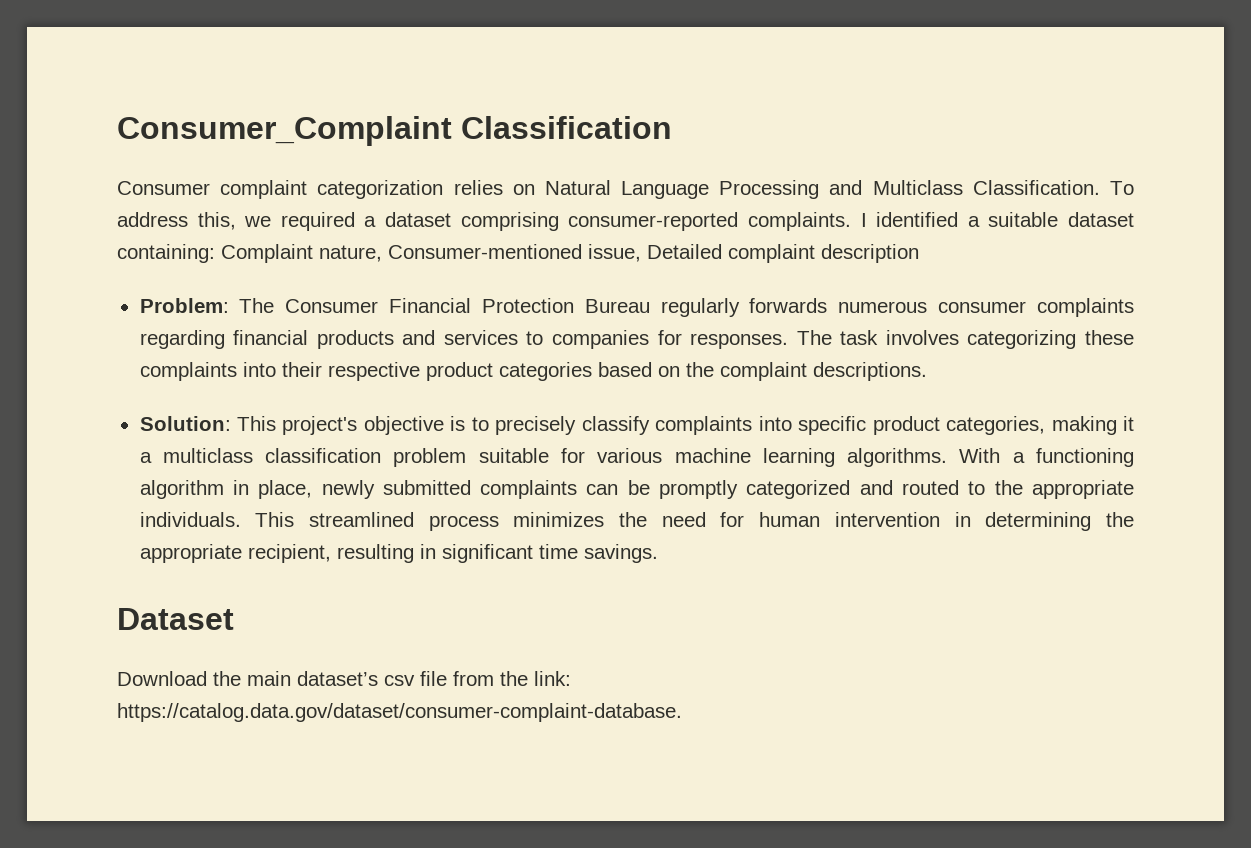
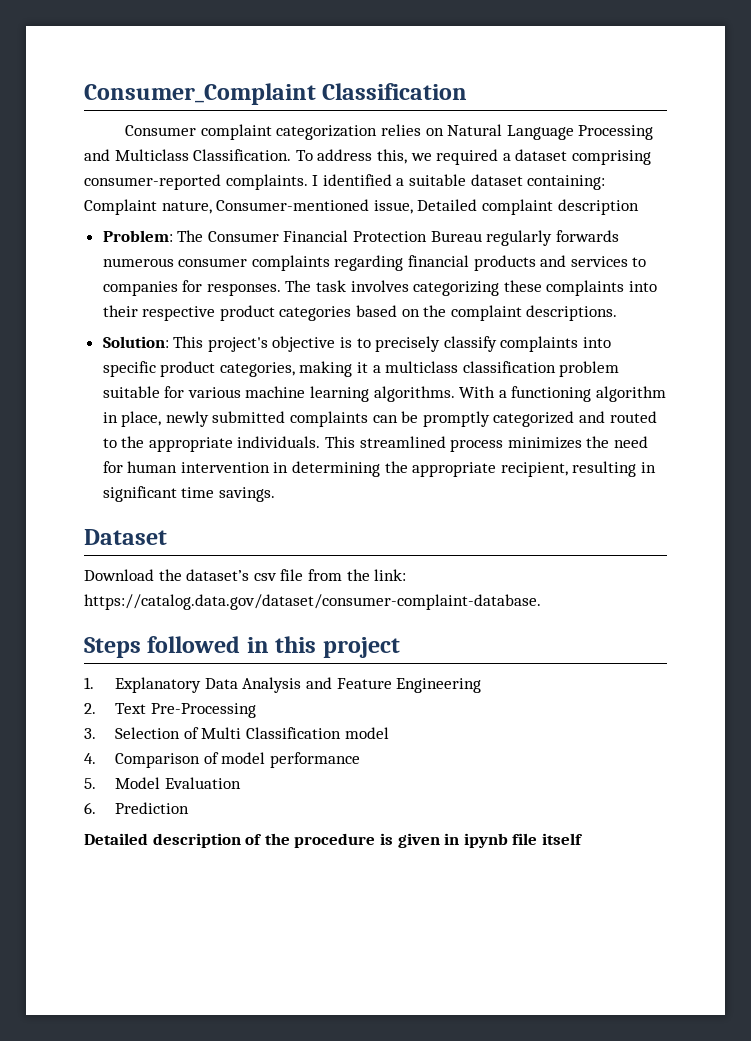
- Download the main dataset’s csv file from the link: https://catalog.data.gov/dataset/consumer-complaint-database.
+ Download the dataset’s csv file from the link: https://catalog.data.gov/dataset/consumer-complaint-database.
+ Steps followed in this project
+ 1. Explanatory Data Analysis and Feature Engineering
+ 2. Text Pre-Processing
+ 3. Selection of Multi Classification model
+ 4. Comparison of model performance
+ 5. Model Evaluation
+ 6. Prediction
+ Detailed description of the procedure is given in ipynb file itself

